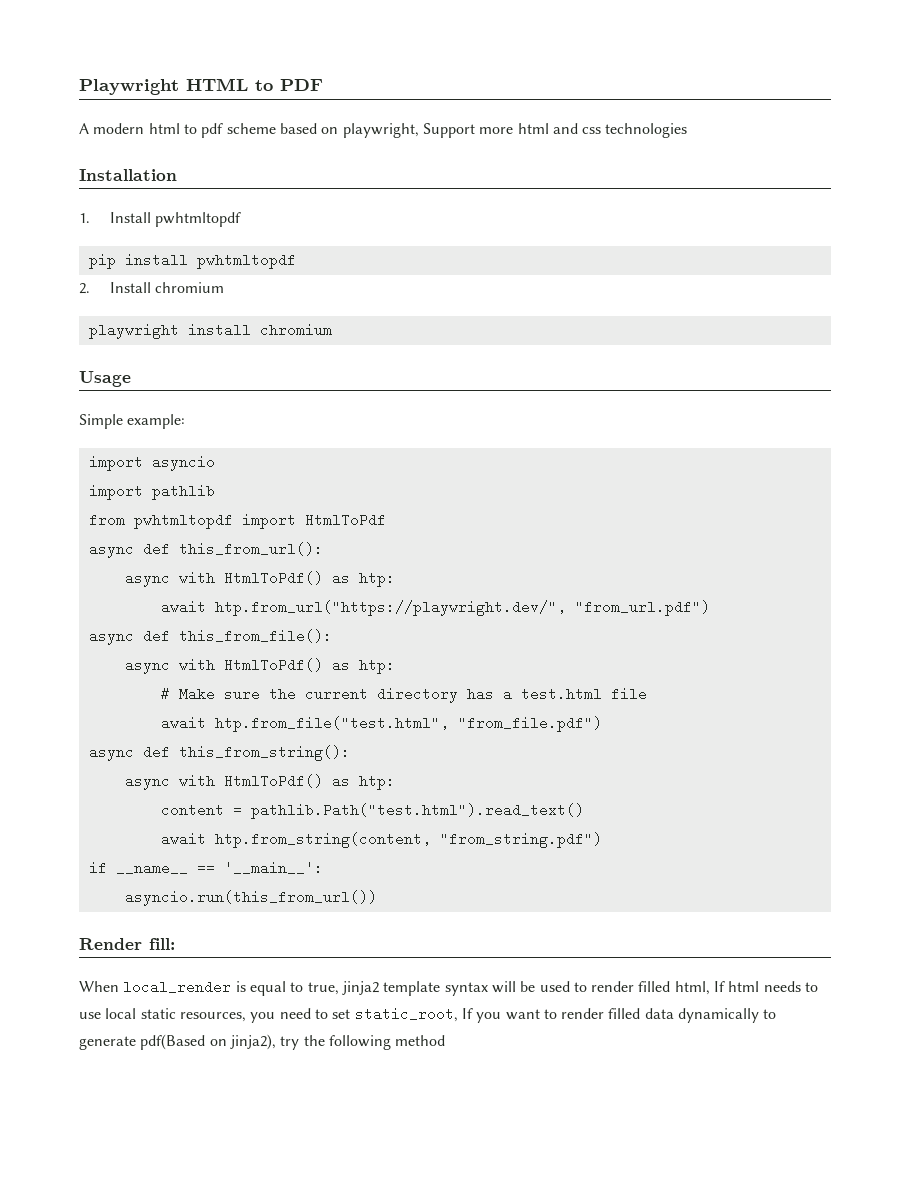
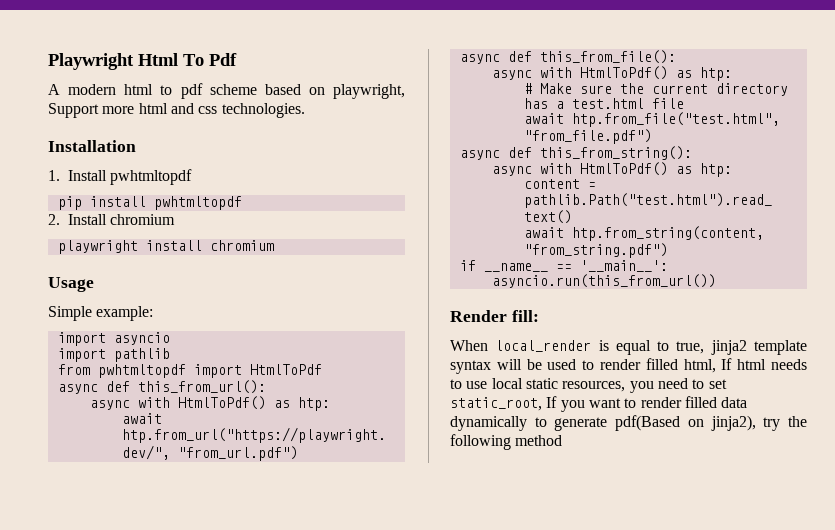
- Playwright HTML to PDF
+ Playwright Html To Pdf
- A modern html to pdf scheme based on playwright, Support more html and css technologies
+ A modern html to pdf scheme based on playwright, Support more html and css technologies.

